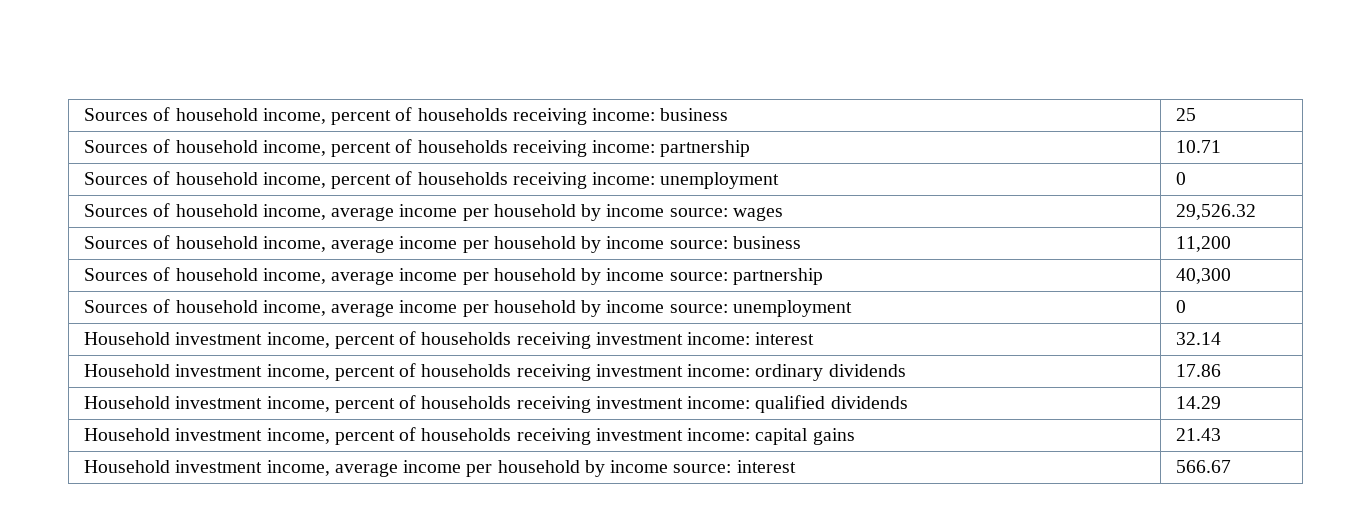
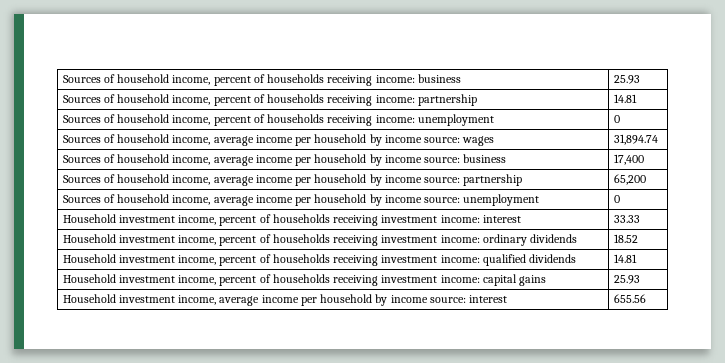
- Sources of household income, percent of households receiving income: business | 25
+ Sources of household income, percent of households receiving income: business | 25.93
- Sources of household income, percent of households receiving income: partnership | 10.71
+ Sources of household income, percent of households receiving income: partnership | 14.81
- Sources of household income, average income per household by income source: wages | 29,526.32
+ Sources of household income, average income per household by income source: wages | 31,894.74
- Sources of household income, average income per household by income source: business | 11,200
+ Sources of household income, average income per household by income source: business | 17,400
- Sources of household income, average income per household by income source: partnership | 40,300
+ Sources of household income, average income per household by income source: partnership | 65,200
- Household investment income, percent of households receiving investment income: interest | 32.14
+ Household investment income, percent of households receiving investment income: interest | 33.33
- Household investment income, percent of households receiving investment income: ordinary dividends | 17.86
+ Household investment income, percent of households receiving investment income: ordinary dividends | 18.52
- Household investment income, percent of households receiving investment income: qualified dividends | 14.29
+ Household investment income, percent of households receiving investment income: qualified dividends | 14.81
- Household investment income, percent of households receiving investment income: capital gains | 21.43
+ Household investment income, percent of households receiving investment income: capital gains | 25.93
- Household investment income, average income per household by income source: interest | 566.67
+ Household investment income, average income per household by income source: interest | 655.56

